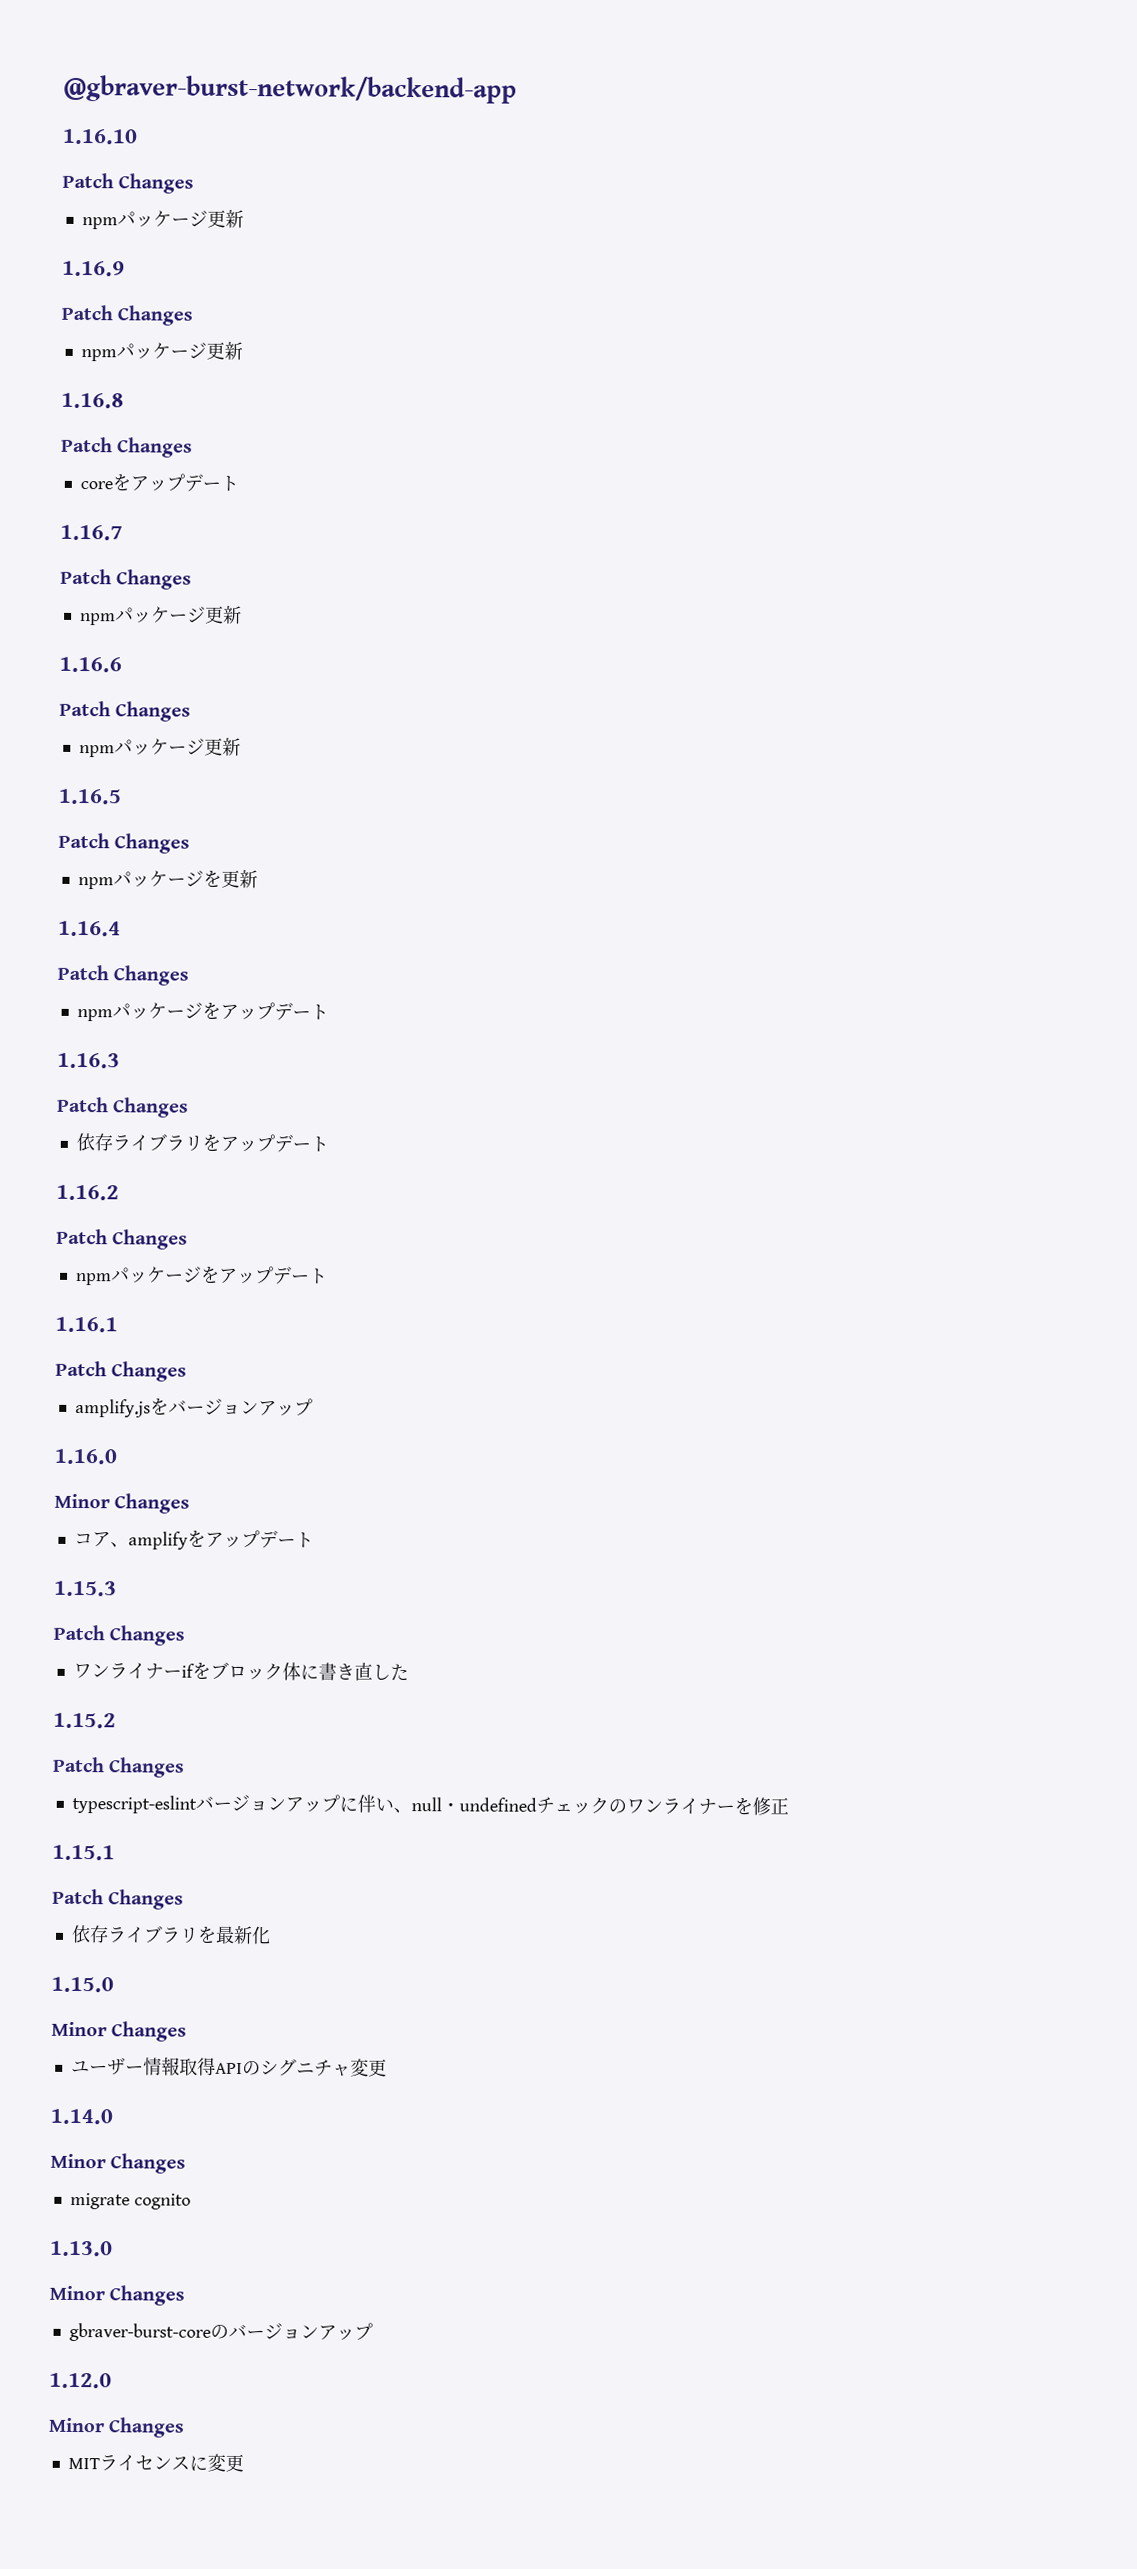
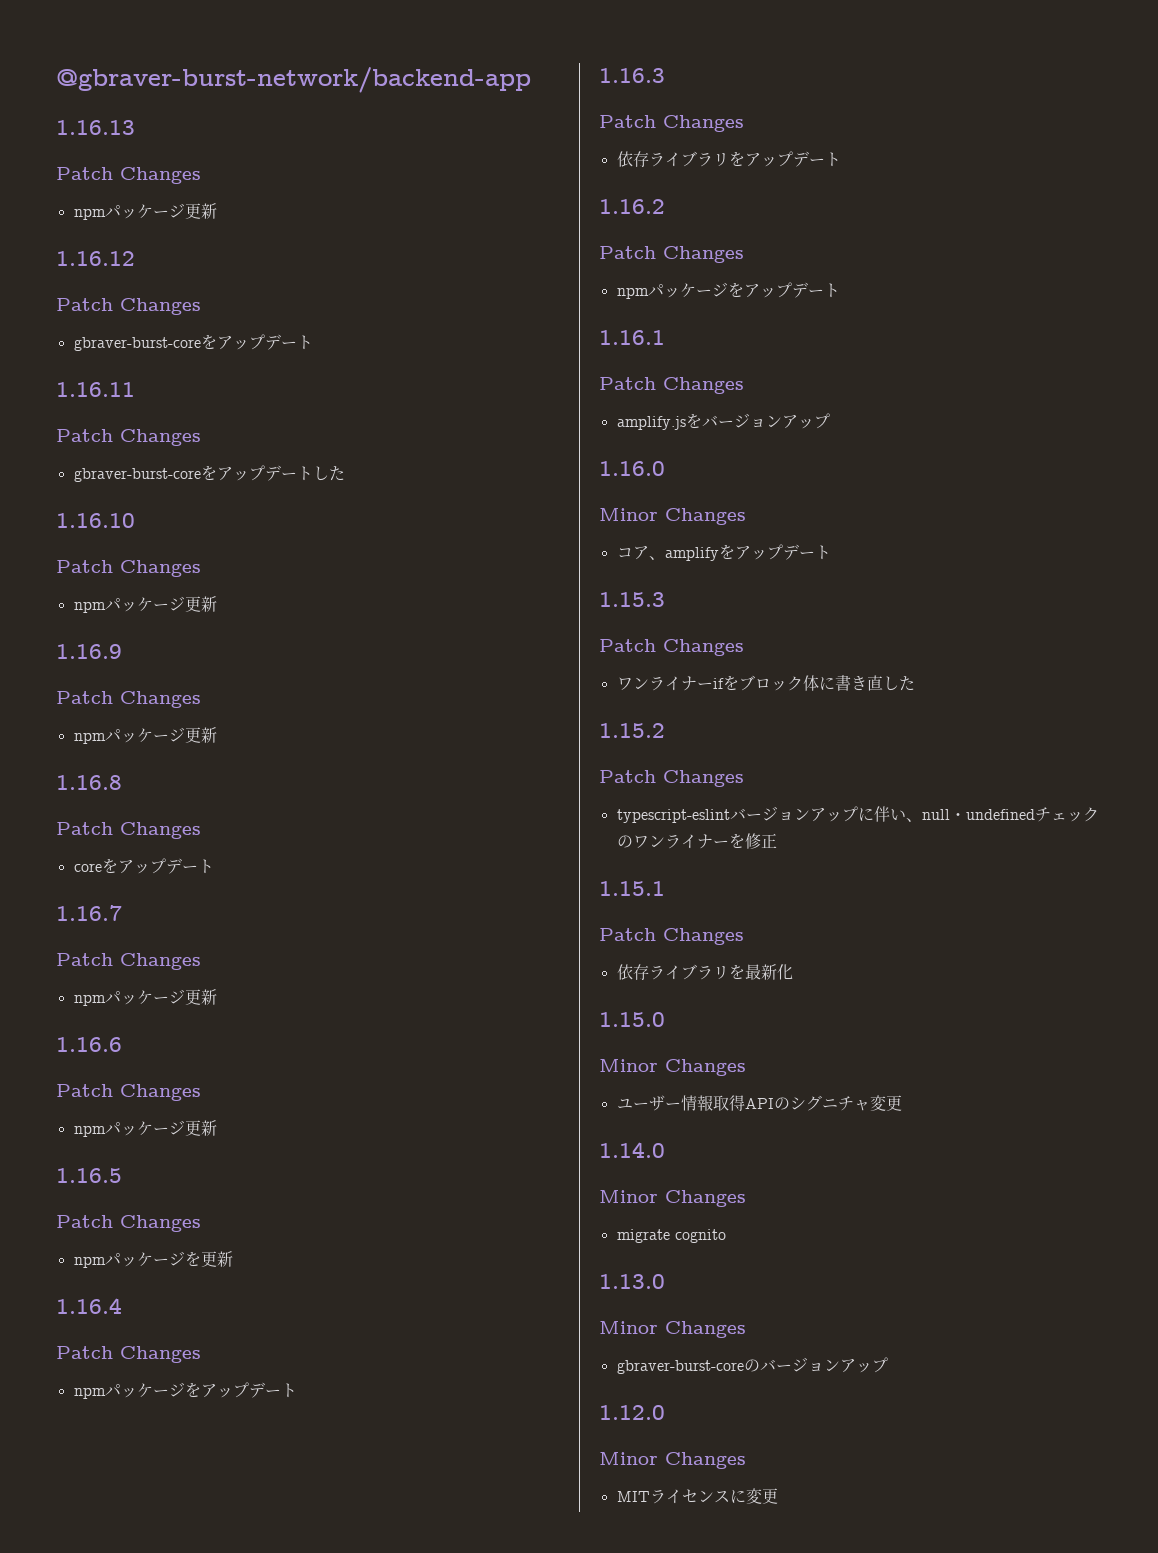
+ 1.16.13
+ Patch Changes
+ npmパッケージ更新
+ 1.16.12
+ Patch Changes
+ gbraver-burst-coreをアップデート
+ 1.16.11
+ Patch Changes
+ gbraver-burst-coreをアップデートした

